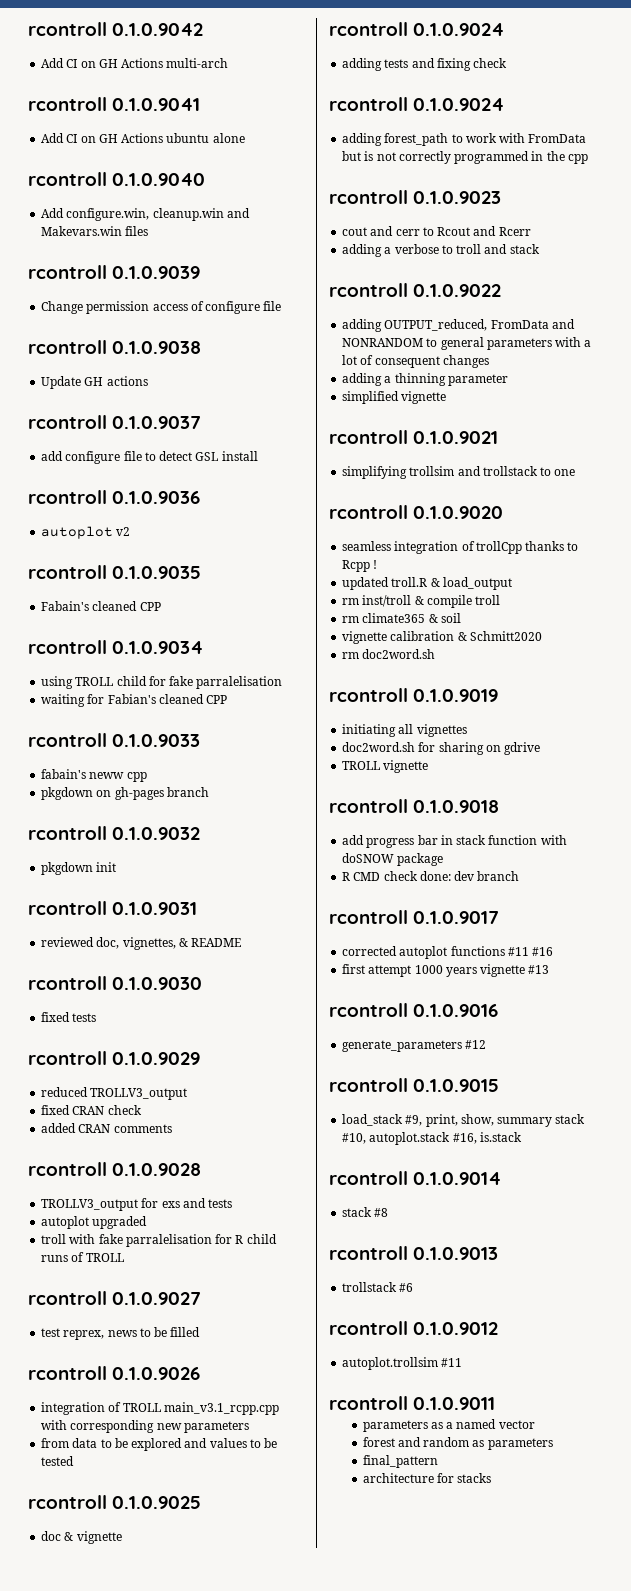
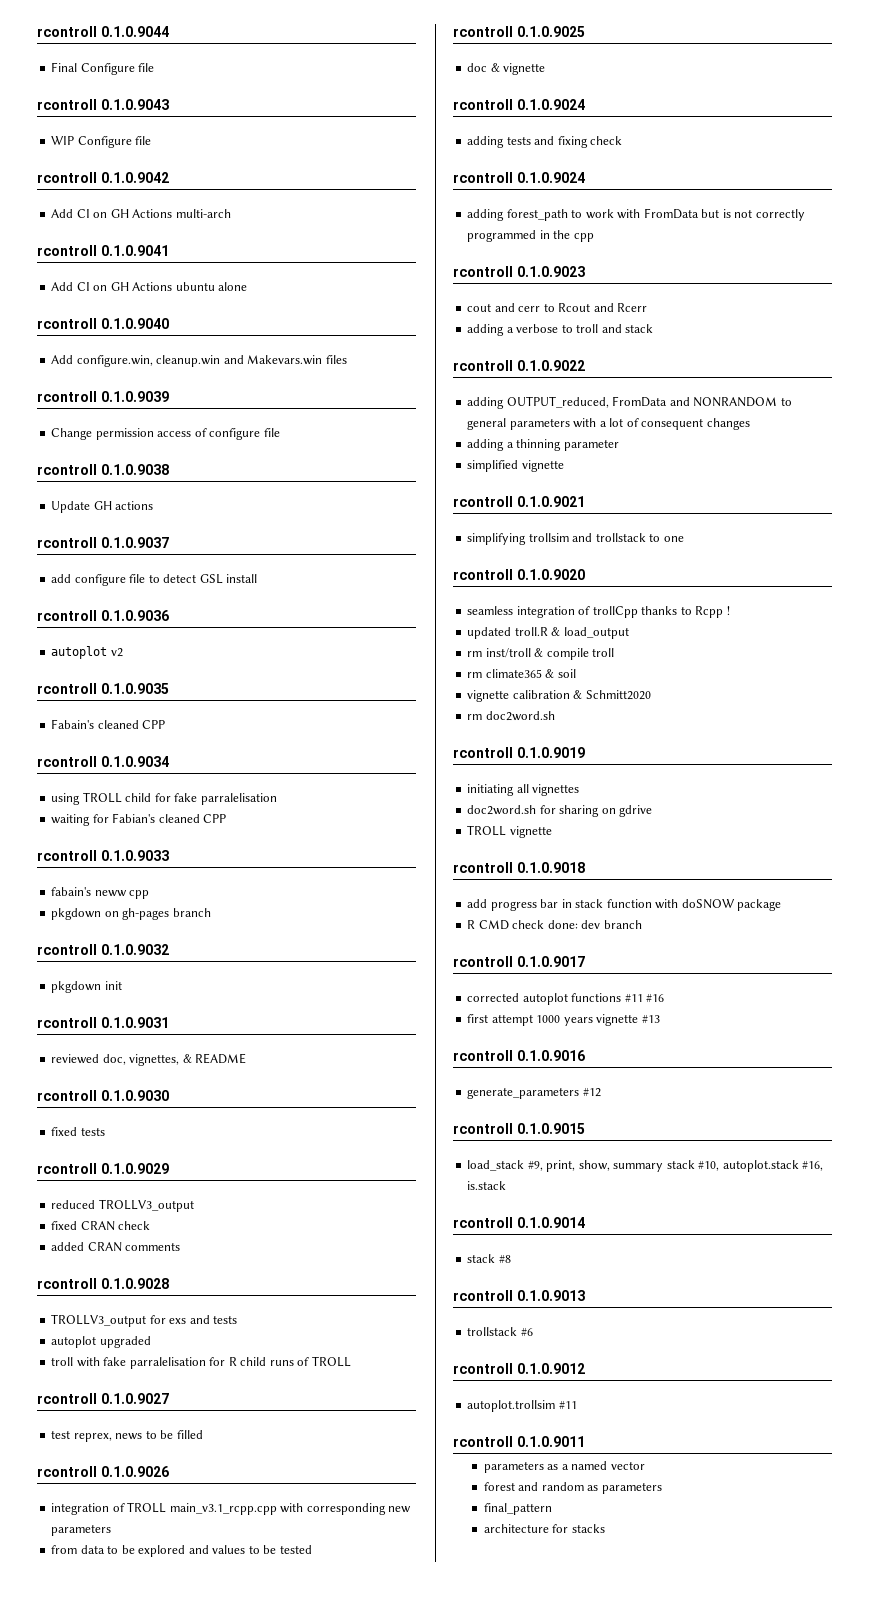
+ rcontroll 0.1.0.9044
+ Final Configure file
+ rcontroll 0.1.0.9043
+ WIP Configure file

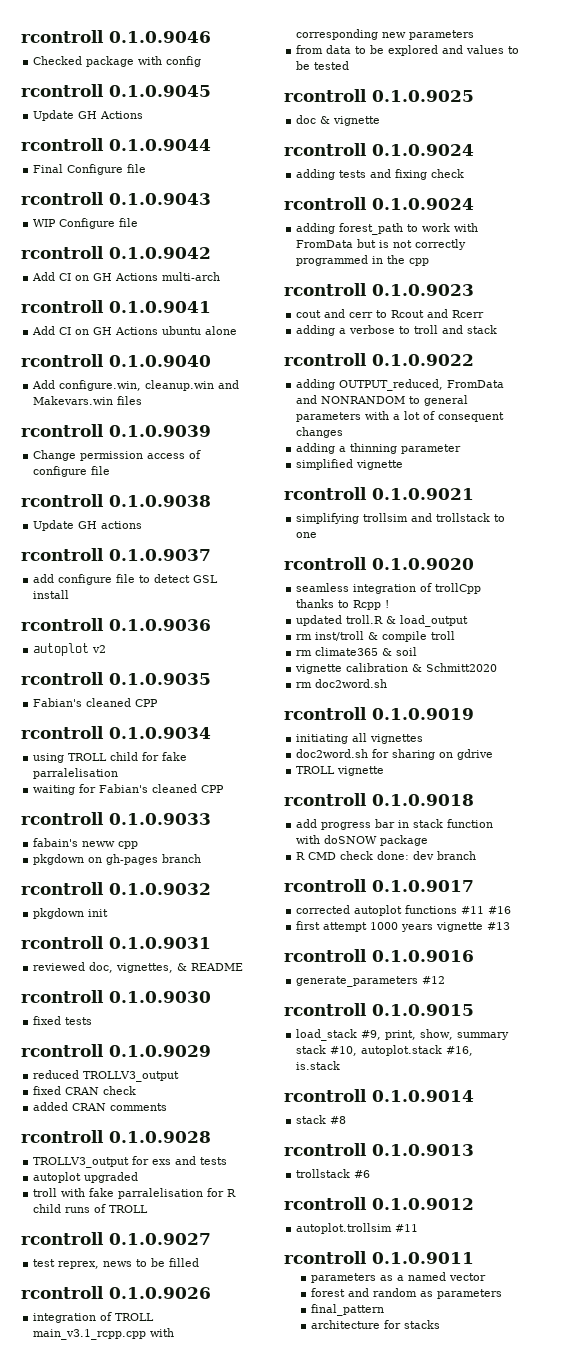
+ rcontroll 0.1.0.9046
+ Checked package with config
+ rcontroll 0.1.0.9045
+ Update GH Actions
  rcontroll 0.1.0.9035
- Fabain's cleaned CPP
+ Fabian's cleaned CPP

